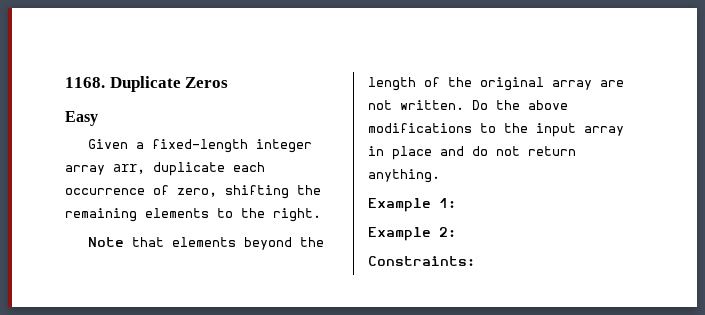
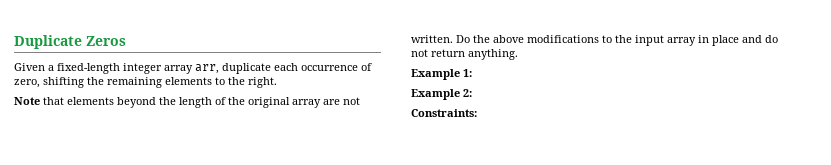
- 1168.
- Easy

